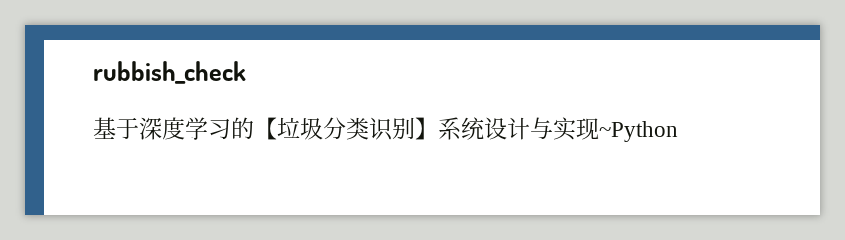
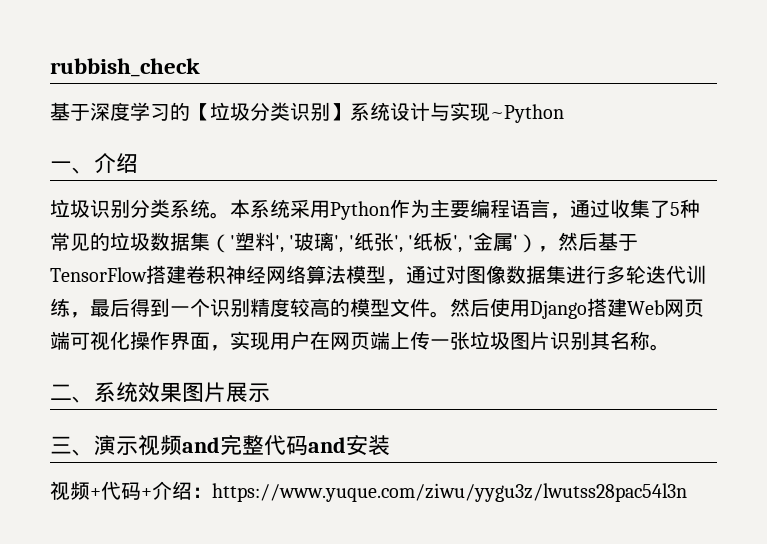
+ 一、介绍
+ 垃圾识别分类系统。本系统采用Python作为主要编程语言，通过收集了5种常见的垃圾数据集（'塑料', '玻璃', '纸张', '纸板', '金属'），然后基于TensorFlow搭建卷积神经网络算法模型，通过对图像数据集进行多轮迭代训练，最后得到一个识别精度较高的模型文件。然后使用Django搭建Web网页端可视化操作界面，实现用户在网页端上传一张垃圾图片识别其名称。
+ 二、系统效果图片展示
+ 三、演示视频and完整代码and安装
+ 视频+代码+介绍：https://www.yuque.com/ziwu/yygu3z/lwutss28pac54l3n

